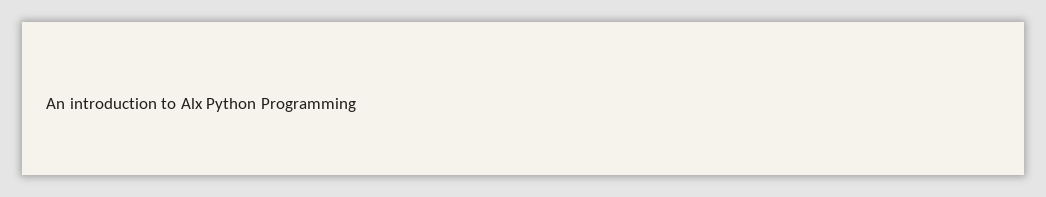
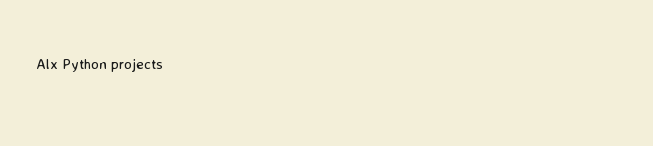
- An introduction to Alx Python Programming
+ Alx Python projects

